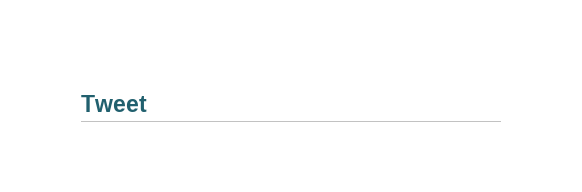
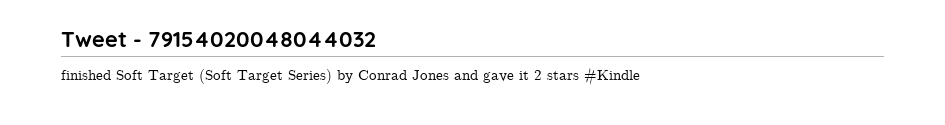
- Tweet
+ Tweet - 79154020048044032
+ finished Soft Target (Soft Target Series) by Conrad Jones and gave it 2 stars #Kindle

